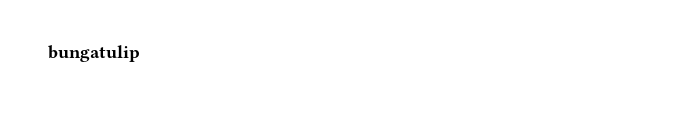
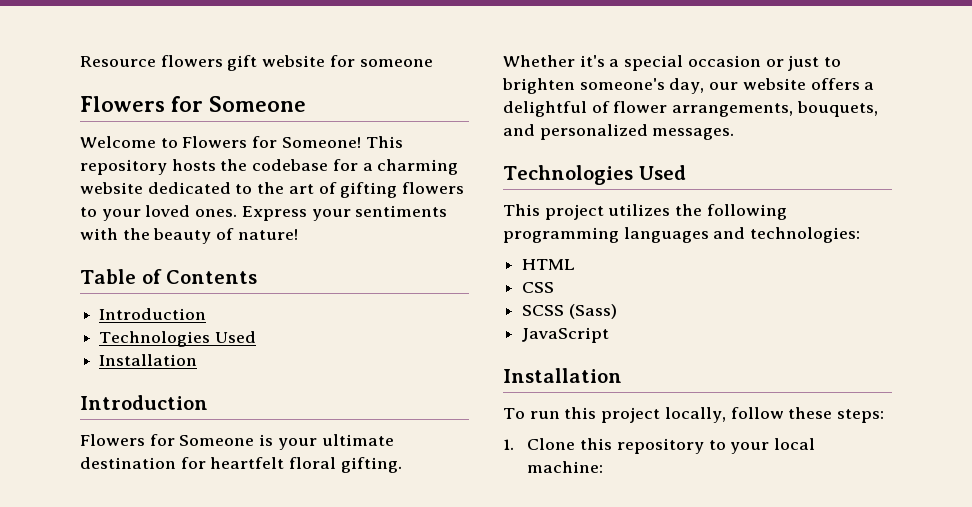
- bungatulip
+ Resource flowers gift website for someone
+ Flowers for Someone
+ Welcome to Flowers for Someone! This repository hosts the codebase for a charming website dedicated to the art of gifting flowers to your loved ones. Express your sentiments with the beauty of nature!
+ Table of Contents
+ Introduction
+ Technologies Used
+ Installation
+ Introduction
+ Flowers for Someone is your ultimate destination for heartfelt floral gifting. Whether it's a special occasion or just to brighten someone's day, our website offers a delightful of flower arrangements, bouquets, and personalized messages.
+ Technologies Used
+ This project utilizes the following programming languages and technologies:
+ HTML
+ CSS
+ SCSS (Sass)
+ JavaScript
+ Installation
+ To run this project locally, follow these steps:
+ 1. Clone this repository to your local machine:

